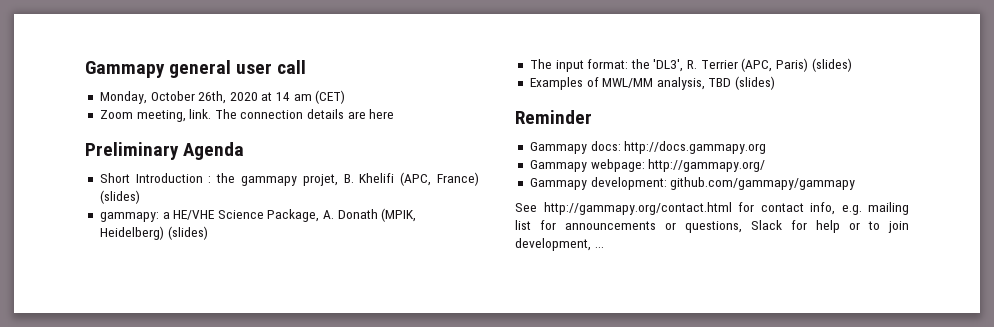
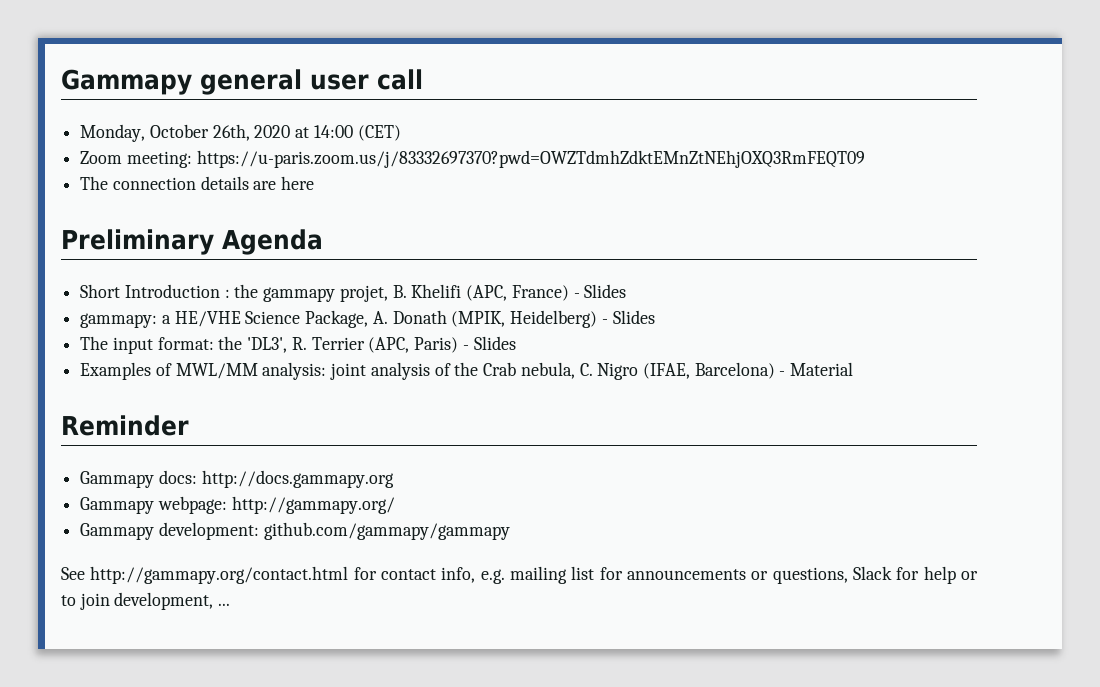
- Monday, October 26th, 2020 at 14 am (CET)
+ Monday, October 26th, 2020 at 14:00 (CET)
- Zoom meeting, link. The connection details are here
+ Zoom meeting: https://u-paris.zoom.us/j/83332697370?pwd=OWZTdmhZdktEMnZtNEhjOXQ3RmFEQT09
+ The connection details are here
- Short Introduction : the gammapy projet, B. Khelifi (APC, France) (slides)
+ Short Introduction : the gammapy projet, B. Khelifi (APC, France) - Slides
- gammapy: a HE/VHE Science Package, A. Donath (MPIK, Heidelberg) (slides)
+ gammapy: a HE/VHE Science Package, A. Donath (MPIK, Heidelberg) - Slides
- The input format: the 'DL3', R. Terrier (APC, Paris) (slides)
+ The input format: the 'DL3', R. Terrier (APC, Paris) - Slides
- Examples of MWL/MM analysis, TBD (slides)
+ Examples of MWL/MM analysis: joint analysis of the Crab nebula, C. Nigro (IFAE, Barcelona) - Material

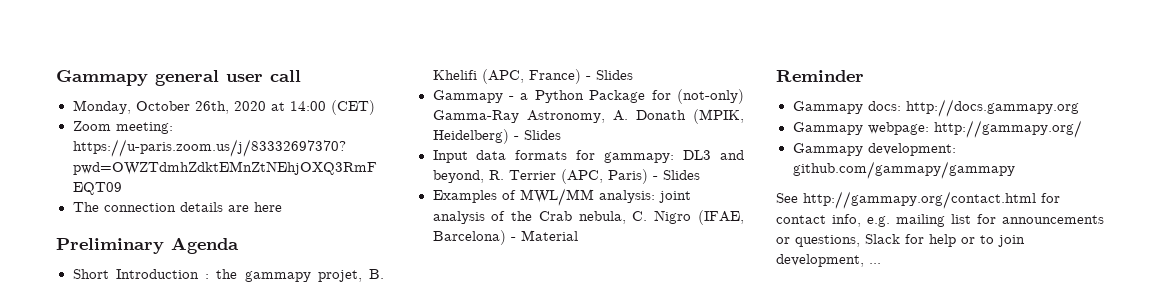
- gammapy: a HE/VHE Science Package, A. Donath (MPIK, Heidelberg) - Slides
+ Gammapy - a Python Package for (not-only) Gamma-Ray Astronomy, A. Donath (MPIK, Heidelberg) - Slides
- The input format: the 'DL3', R. Terrier (APC, Paris) - Slides
+ Input data formats for gammapy: DL3 and beyond, R. Terrier (APC, Paris) - Slides

